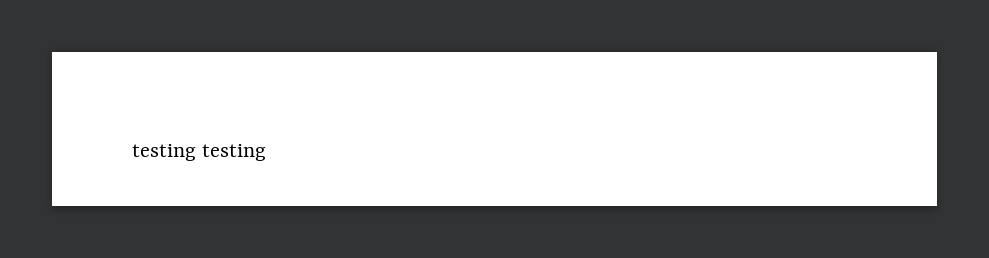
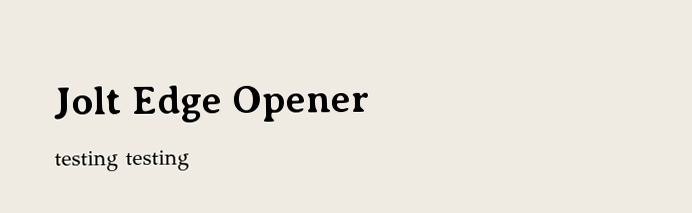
+ Jolt Edge Opener

